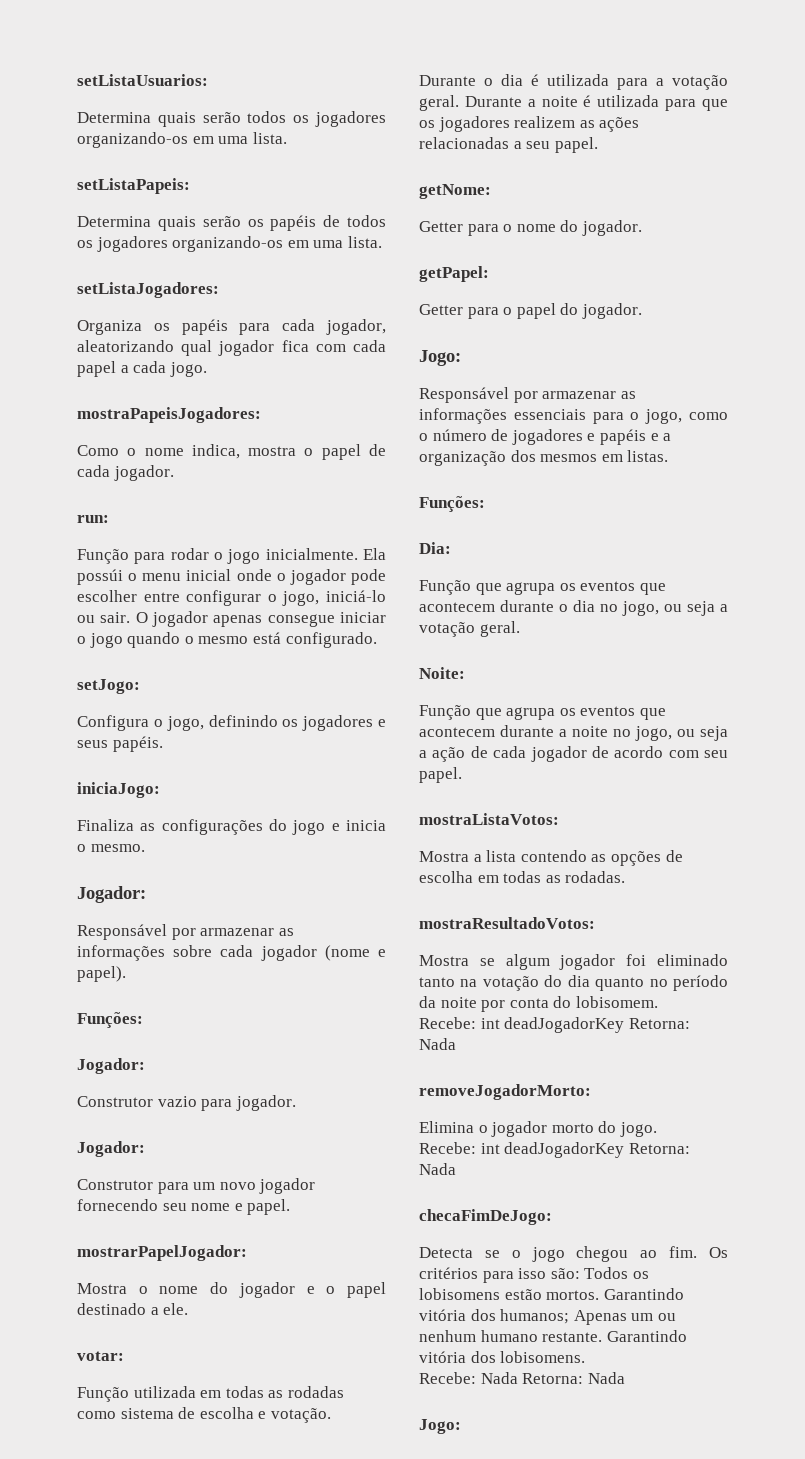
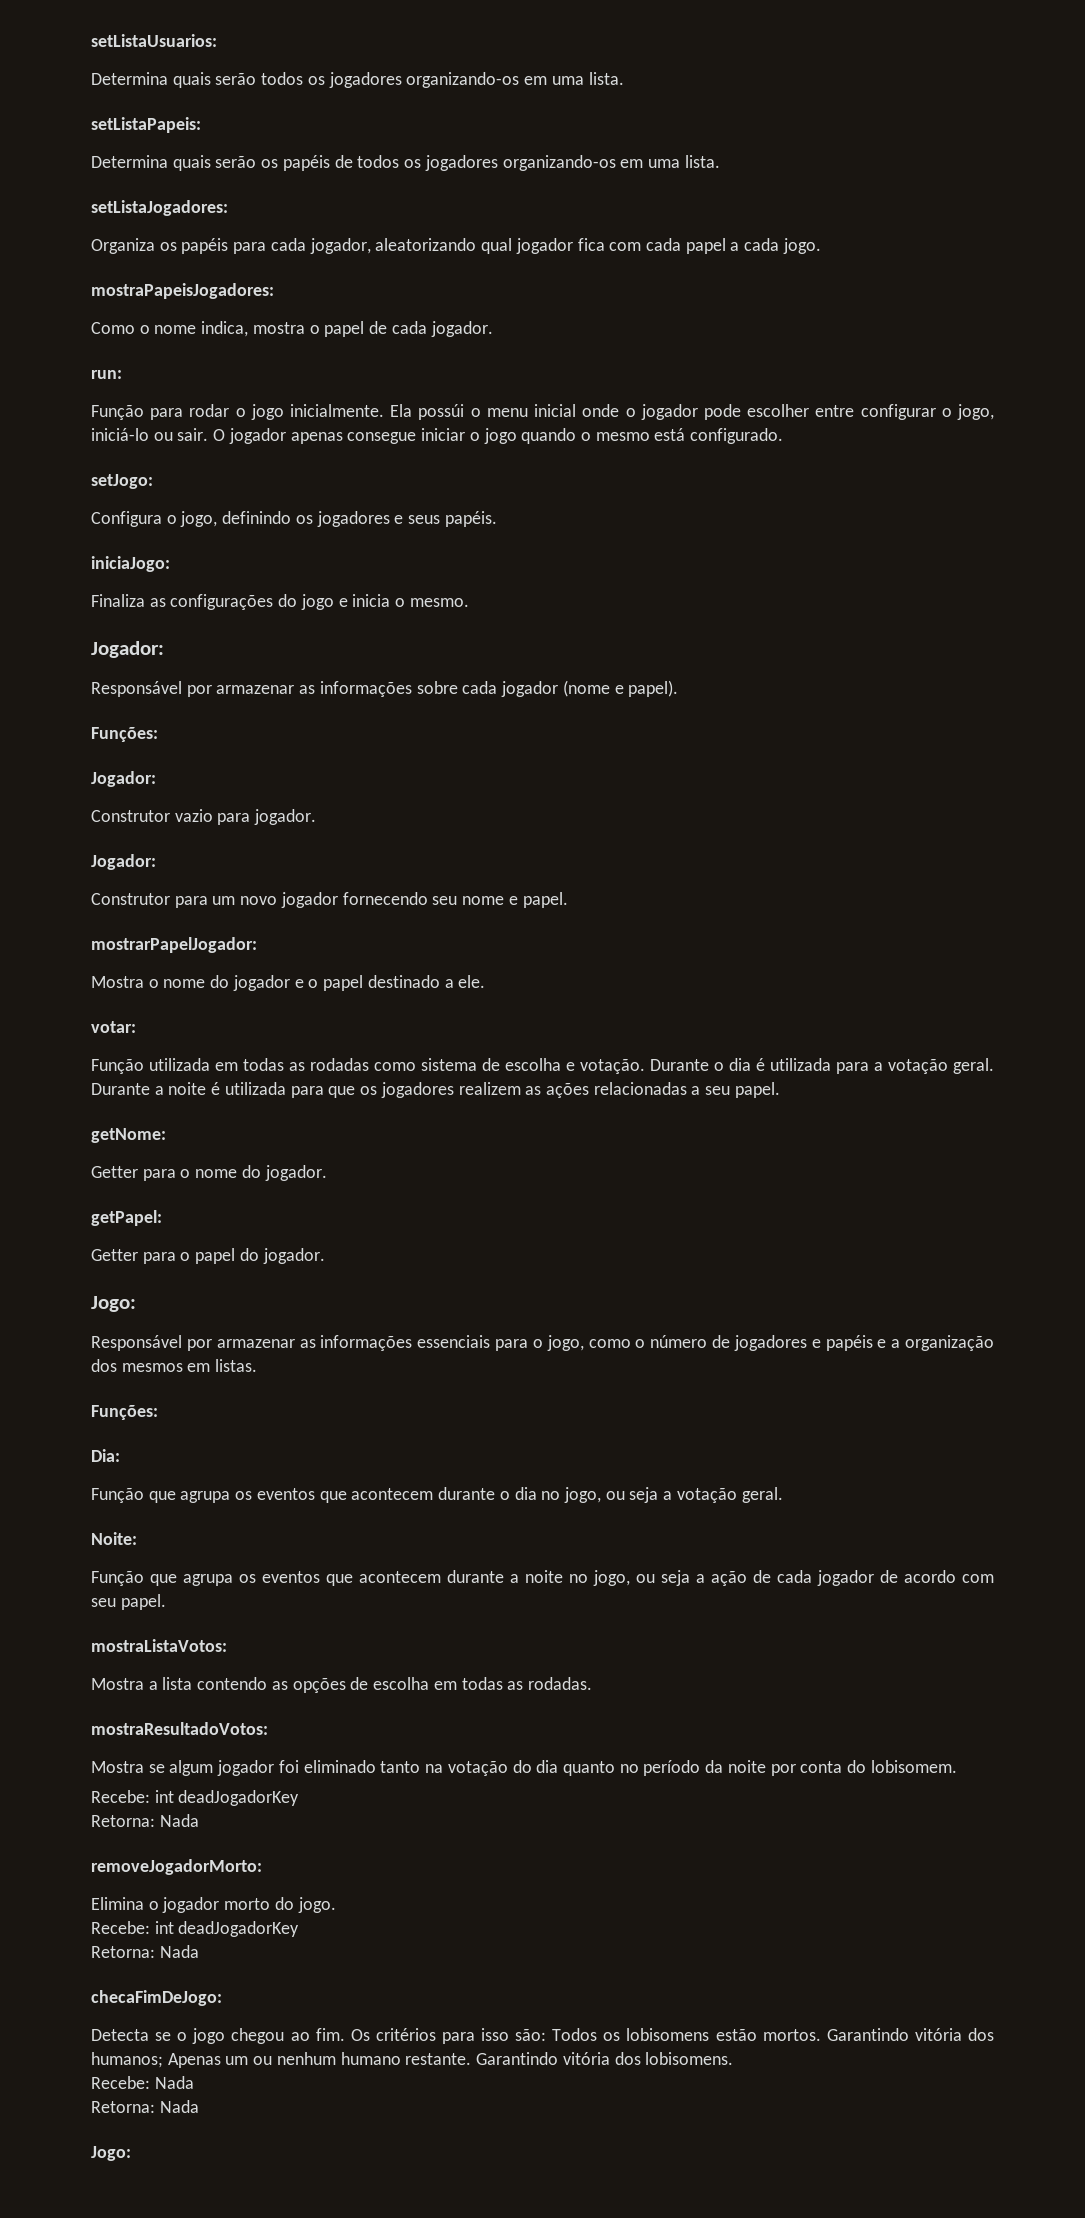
  Mostra se algum jogador foi eliminado tanto na votação do dia quanto no período da noite por conta do lobisomem.
- Recebe: int deadJogadorKey Retorna: Nada
+ Recebe: int deadJogadorKey
+ Retorna: Nada
  Elimina o jogador morto do jogo.
- Recebe: int deadJogadorKey Retorna: Nada
+ Recebe: int deadJogadorKey
+ Retorna: Nada
- Recebe: Nada Retorna: Nada
+ Recebe: Nada
+ Retorna: Nada

